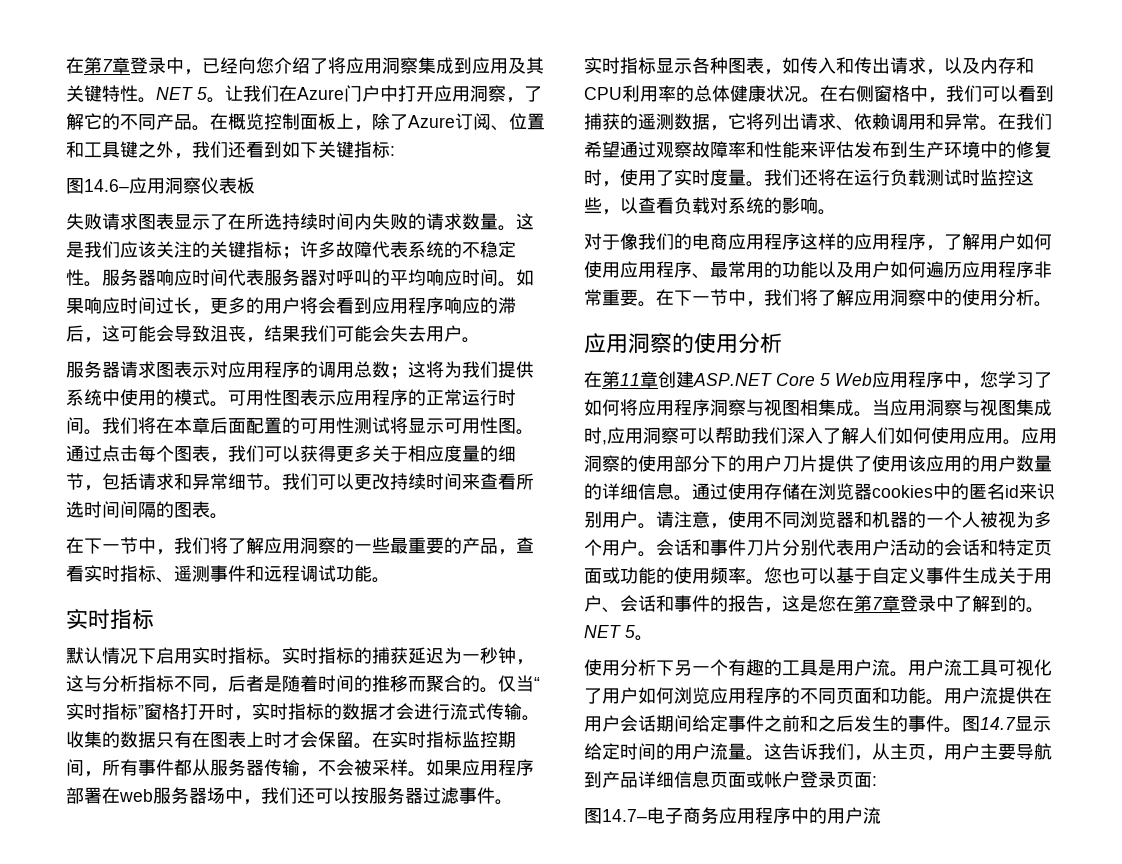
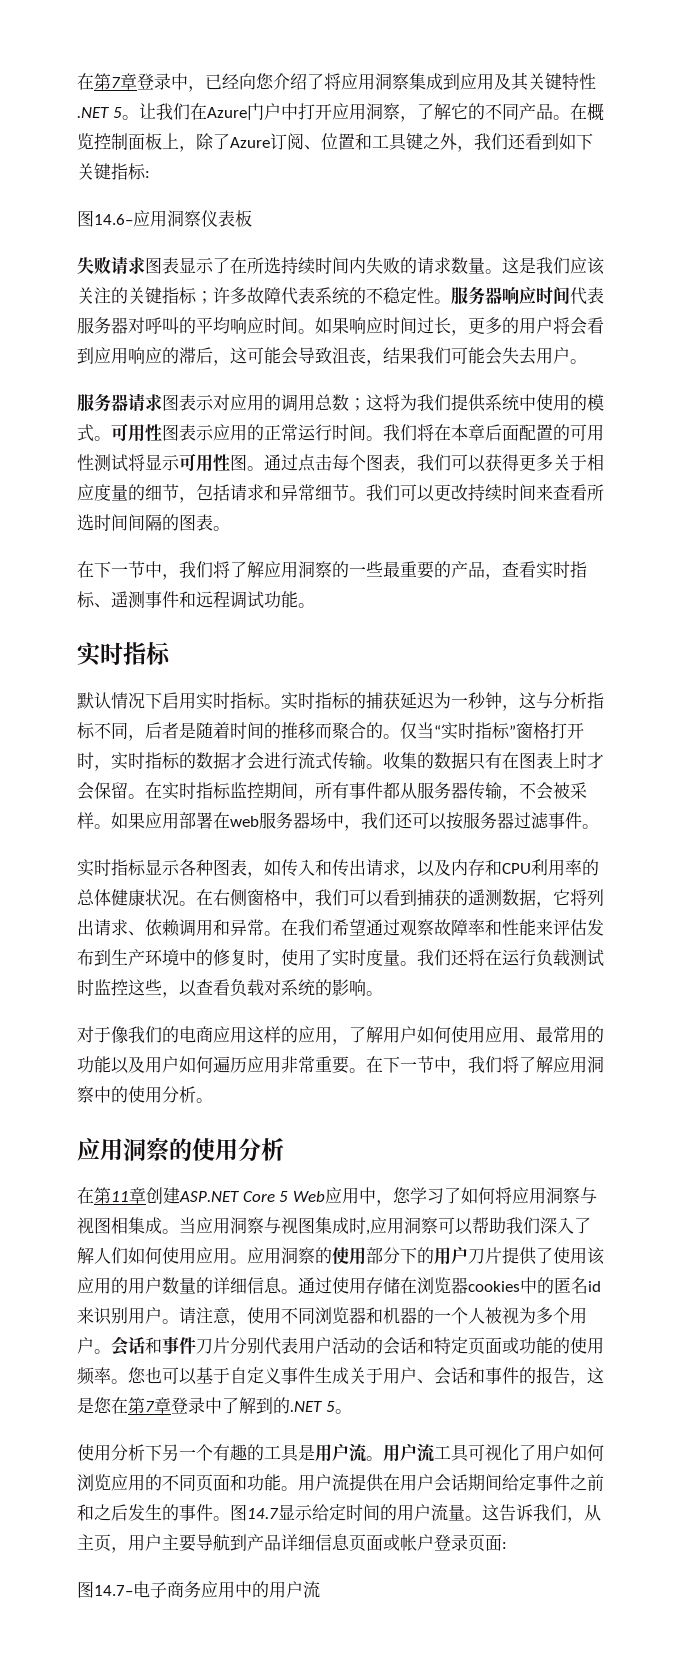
- 在第7章登录中，已经向您介绍了将应用洞察集成到应用及其关键特性。NET 5。
+ 在第7章登录中，已经向您介绍了将应用洞察集成到应用及其关键特性.NET 5。
- 如果响应时间过长，更多的用户将会看到应用程序响应的滞后，这可能会导致沮丧，结果我们可能会失去用户。
+ 如果响应时间过长，更多的用户将会看到应用响应的滞后，这可能会导致沮丧，结果我们可能会失去用户。
- 服务器请求图表示对应用程序的调用总数；这将为我们提供系统中使用的模式。
+ 服务器请求图表示对应用的调用总数；这将为我们提供系统中使用的模式。
- 可用性图表示应用程序的正常运行时间。
+ 可用性图表示应用的正常运行时间。
- 如果应用程序部署在web服务器场中，我们还可以按服务器过滤事件。
+ 如果应用部署在web服务器场中，我们还可以按服务器过滤事件。
- 对于像我们的电商应用程序这样的应用程序，了解用户如何使用应用程序、最常用的功能以及用户如何遍历应用程序非常重要。
+ 对于像我们的电商应用这样的应用，了解用户如何使用应用、最常用的功能以及用户如何遍历应用非常重要。
- 在第11章创建ASP.NET Core 5 Web应用程序中，您学习了如何将应用程序洞察与视图相集成。
+ 在第11章创建ASP.NET Core 5 Web应用中，您学习了如何将应用洞察与视图相集成。
- 您也可以基于自定义事件生成关于用户、会话和事件的报告，这是您在第7章登录中了解到的。NET 5。
+ 您也可以基于自定义事件生成关于用户、会话和事件的报告，这是您在第7章登录中了解到的.NET 5。
- 用户流工具可视化了用户如何浏览应用程序的不同页面和功能。
+ 用户流工具可视化了用户如何浏览应用的不同页面和功能。
- 图14.7–电子商务应用程序中的用户流
+ 图14.7–电子商务应用中的用户流

